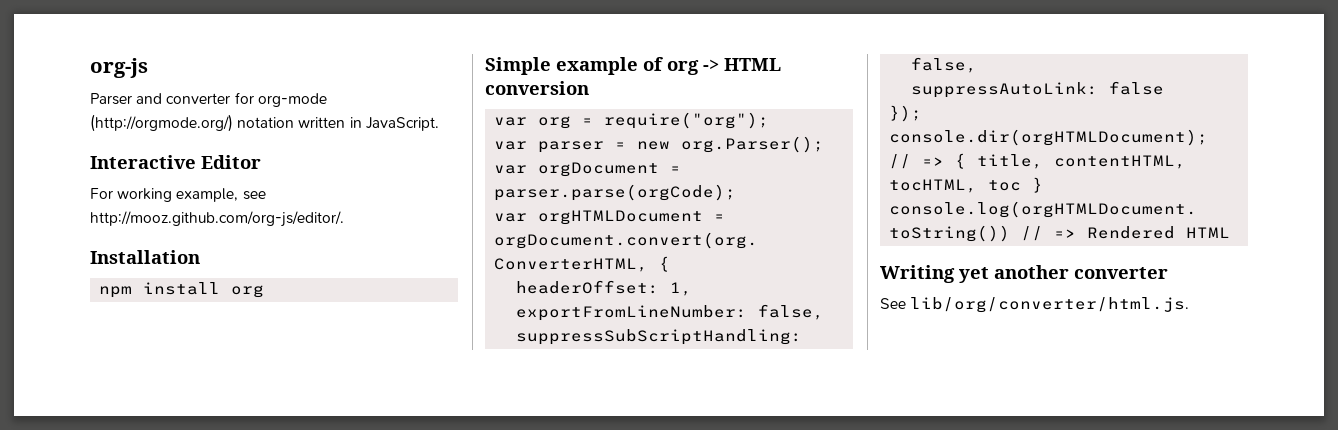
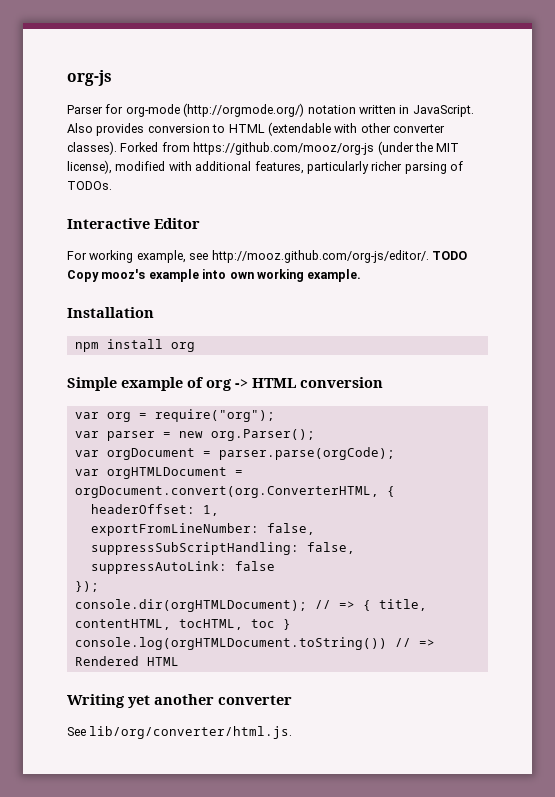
- Parser and converter for org-mode (http://orgmode.org/) notation written in JavaScript.
+ Parser for org-mode (http://orgmode.org/) notation written in JavaScript. Also provides conversion to HTML (extendable with other converter classes). Forked from https://github.com/mooz/org-js (under the MIT license), modified with additional features, particularly richer parsing of TODOs.
- For working example, see http://mooz.github.com/org-js/editor/.
+ For working example, see http://mooz.github.com/org-js/editor/. TODO Copy mooz's example into own working example.

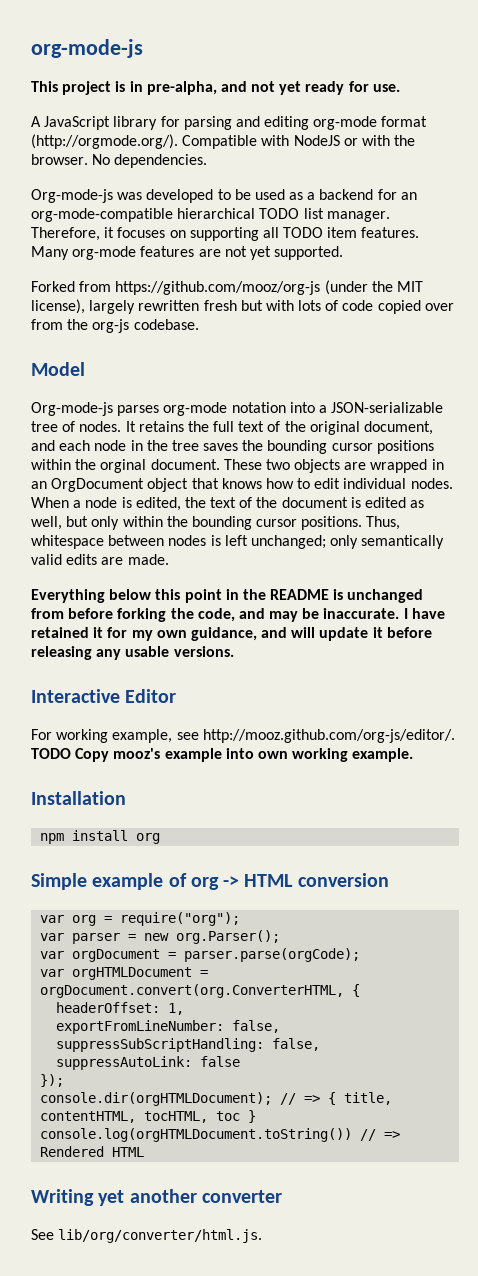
- org-js
- Parser for org-mode (http://orgmode.org/) notation written in JavaScript. Also provides conversion to HTML (extendable with other converter classes). Forked from https://github.com/mooz/org-js (under the MIT license), modified with additional features, particularly richer parsing of TODOs.
+ org-mode-js
+ This project is in pre-alpha, and not yet ready for use.
+ A JavaScript library for parsing and editing org-mode format (http://orgmode.org/). Compatible with NodeJS or with the browser. No dependencies.
+ Org-mode-js was developed to be used as a backend for an org-mode-compatible hierarchical TODO list manager. Therefore, it focuses on supporting all TODO item features. Many org-mode features are not yet supported.
+ Forked from https://github.com/mooz/org-js (under the MIT license), largely rewritten fresh but with lots of code copied over from the org-js codebase.
+ Model
+ Org-mode-js parses org-mode notation into a JSON-serializable tree of nodes. It retains the full text of the original document, and each node in the tree saves the bounding cursor positions within the orginal document. These two objects are wrapped in an OrgDocument object that knows how to edit individual nodes. When a node is edited, the text of the document is edited as well, but only within the bounding cursor positions. Thus, whitespace between nodes is left unchanged; only semantically valid edits are made.
+ Everything below this point in the README is unchanged from before forking the code, and may be inaccurate. I have retained it for my own guidance, and will update it before releasing any usable versions.

